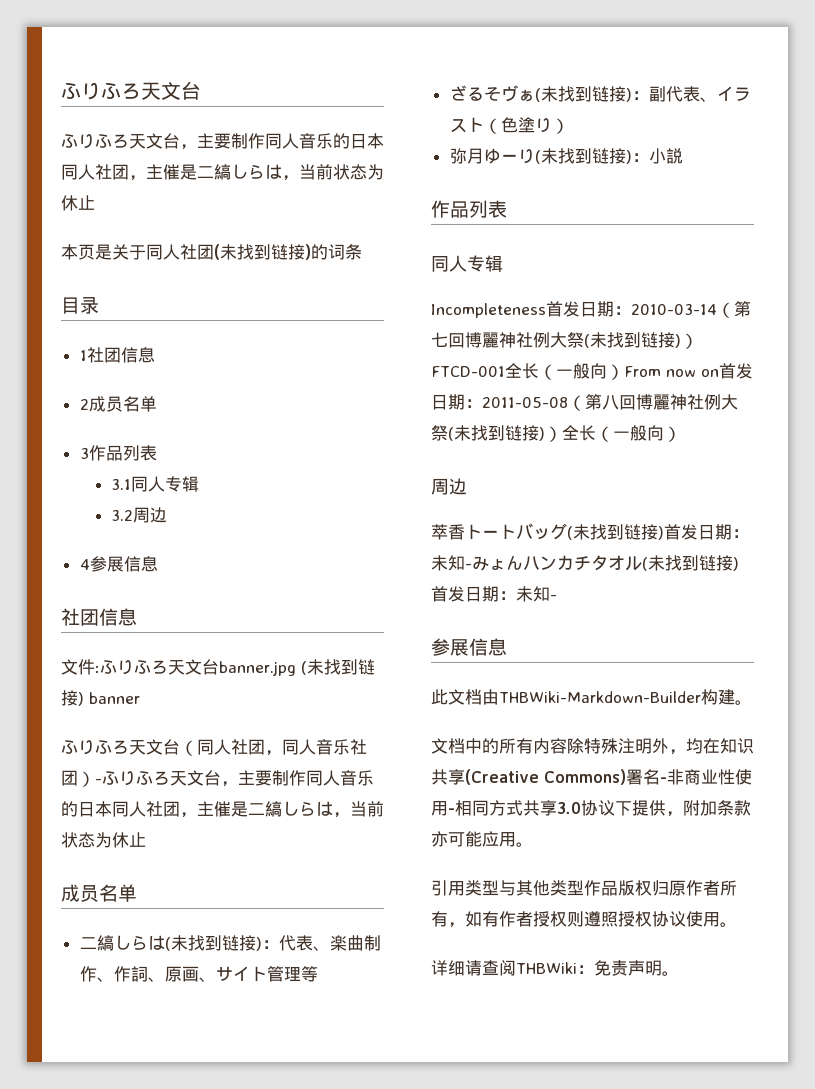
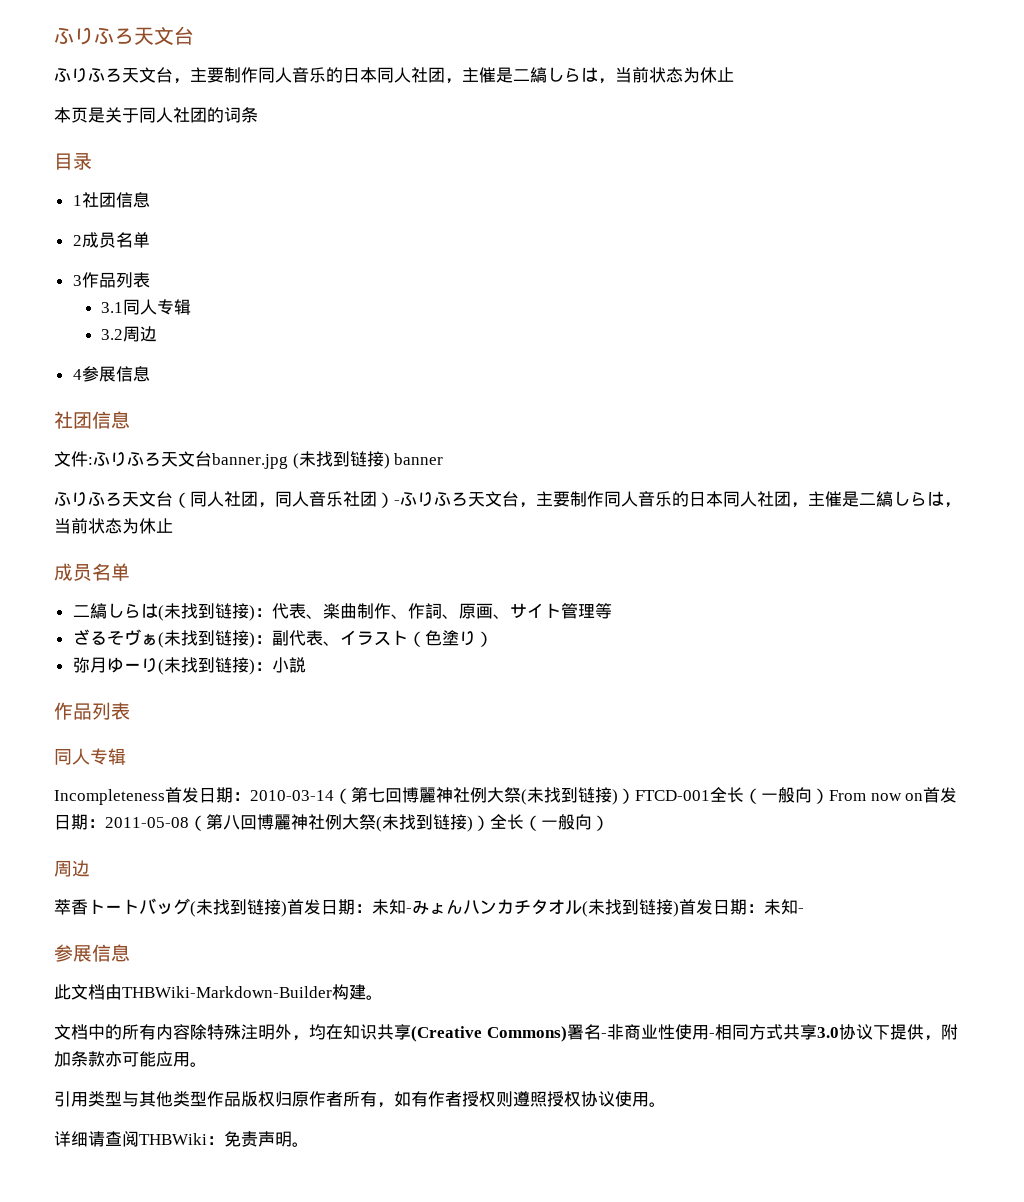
- 本页是关于同人社团(未找到链接)的词条
+ 本页是关于同人社团的词条

